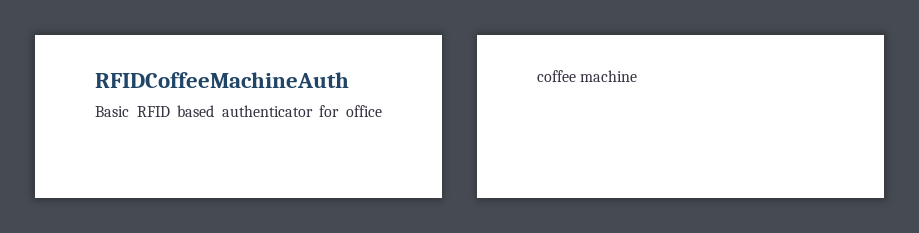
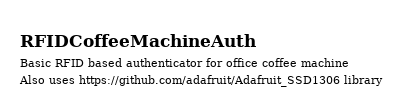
+ Also uses https://github.com/adafruit/Adafruit_SSD1306 library

